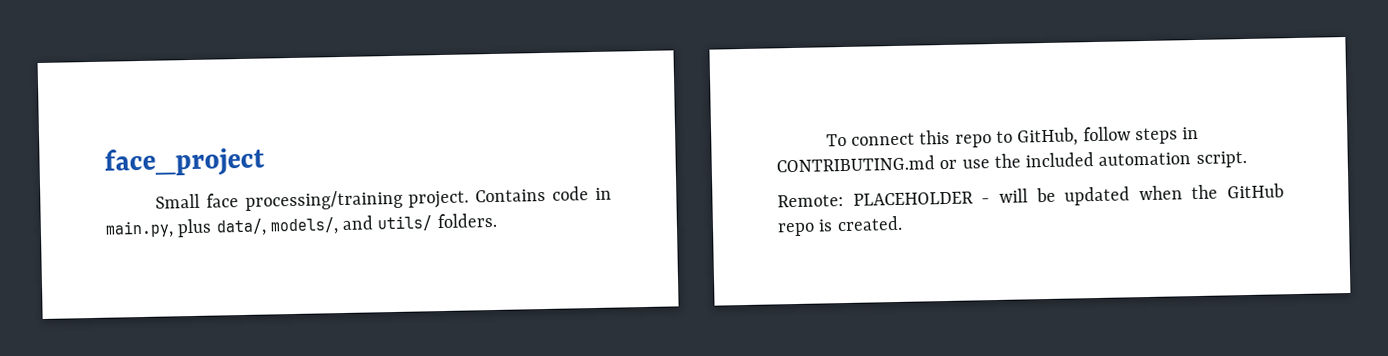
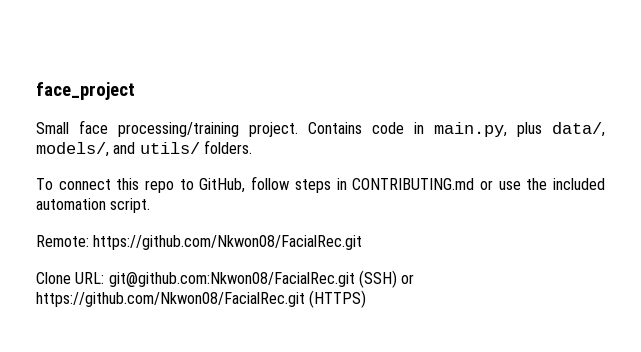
- Remote: PLACEHOLDER - will be updated when the GitHub repo is created.
+ Remote: https://github.com/Nkwon08/FacialRec.git
+ Clone URL: git@github.com:Nkwon08/FacialRec.git (SSH) or https://github.com/Nkwon08/FacialRec.git (HTTPS)

